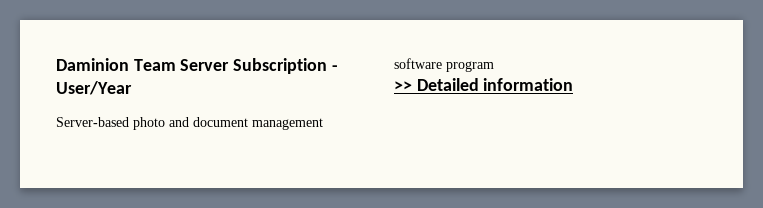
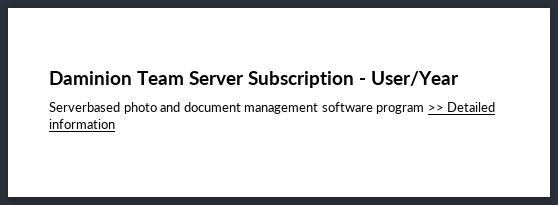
- Server-based photo and document management software program
- >> Detailed information
+ Serverbased photo and document management software program >> Detailed information

